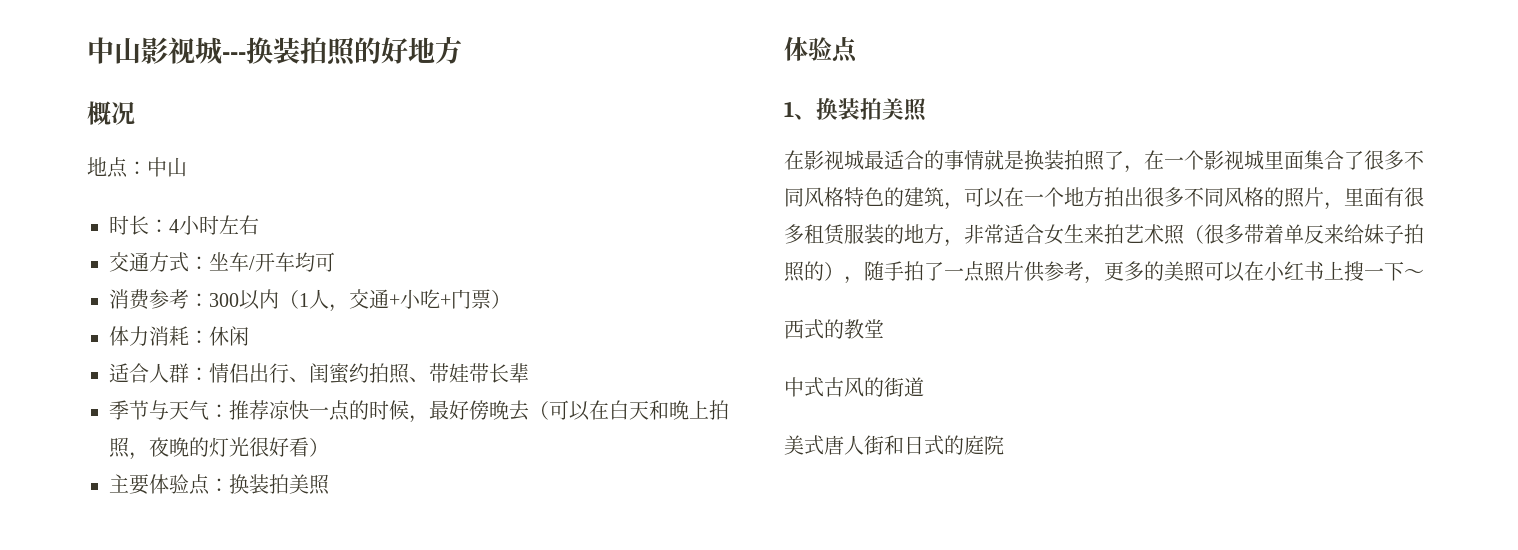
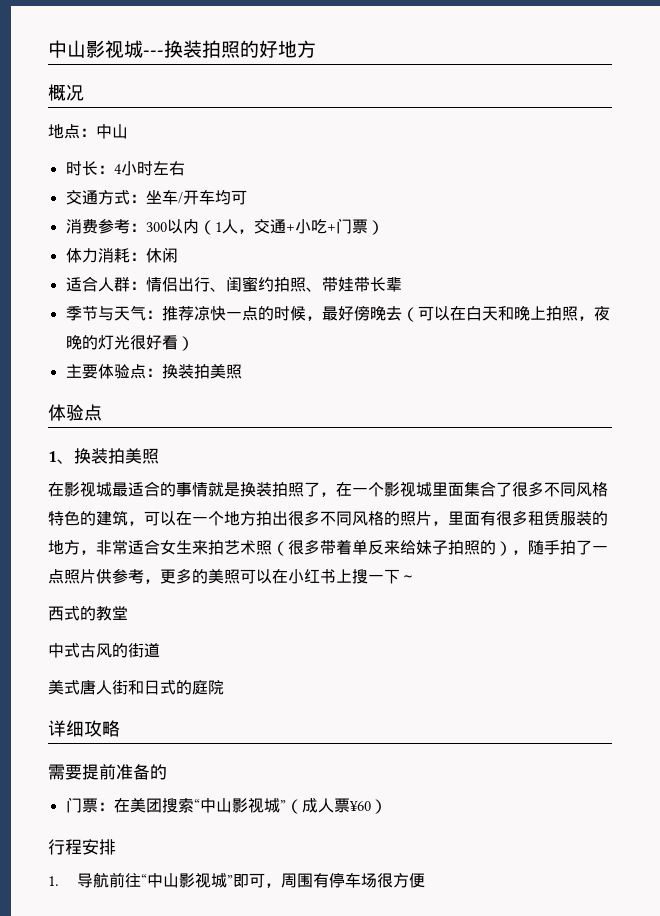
+ 详细攻略
+ 需要提前准备的
+ 门票：在美团搜索“中山影视城”（成人票¥60）
+ 行程安排
+ 1.导航前往“中山影视城”即可，周围有停车场很方便

